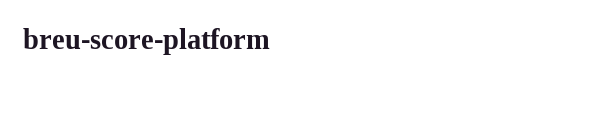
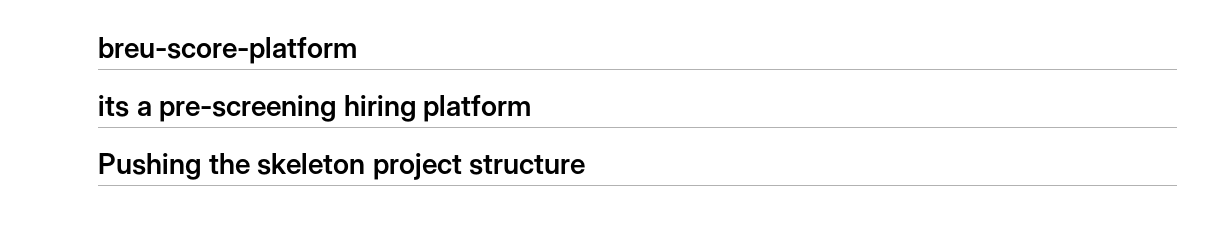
+ its a pre-screening hiring platform
+ Pushing the skeleton project structure

